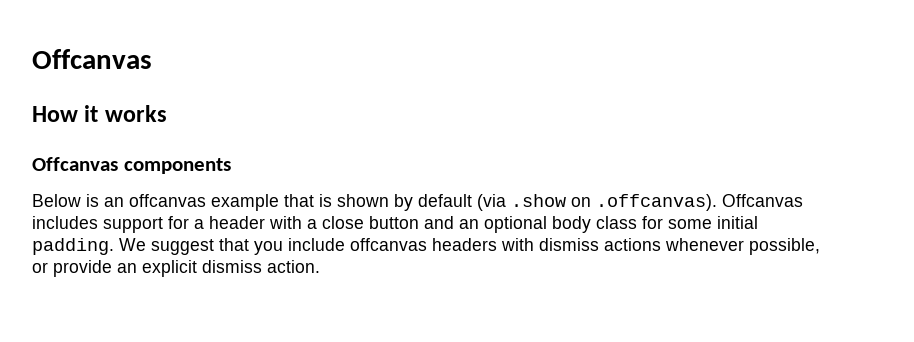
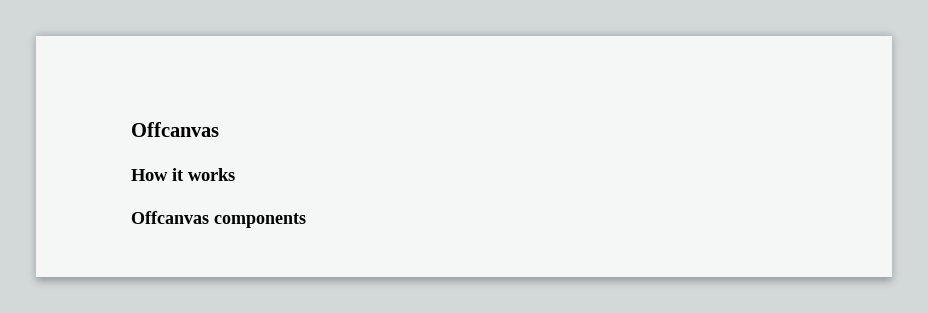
- Below is an offcanvas example that is shown by default (via .show on .offcanvas). Offcanvas includes support for a header with a close button and an optional body class for some initial padding. We suggest that you include offcanvas headers with dismiss actions whenever possible, or provide an explicit dismiss action.

